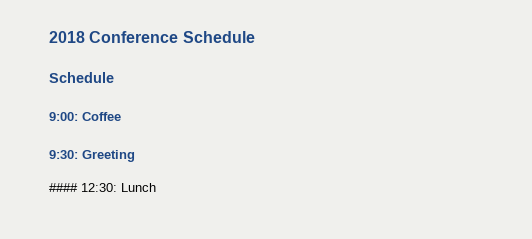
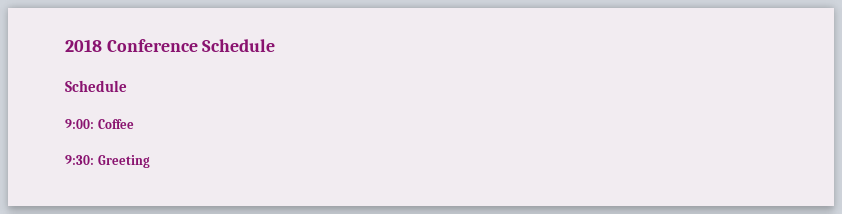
- #### 12:30: Lunch

